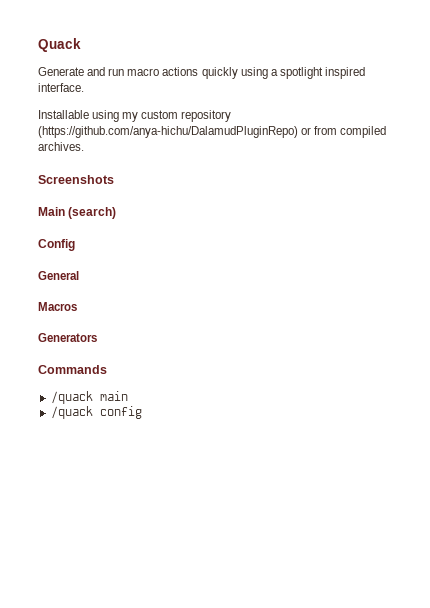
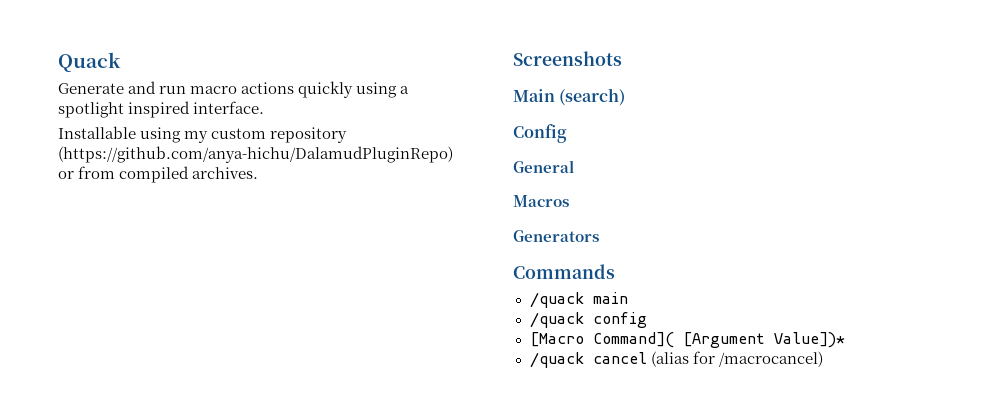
+ [Macro Command]( [Argument Value])*
+ /quack cancel (alias for /macrocancel)

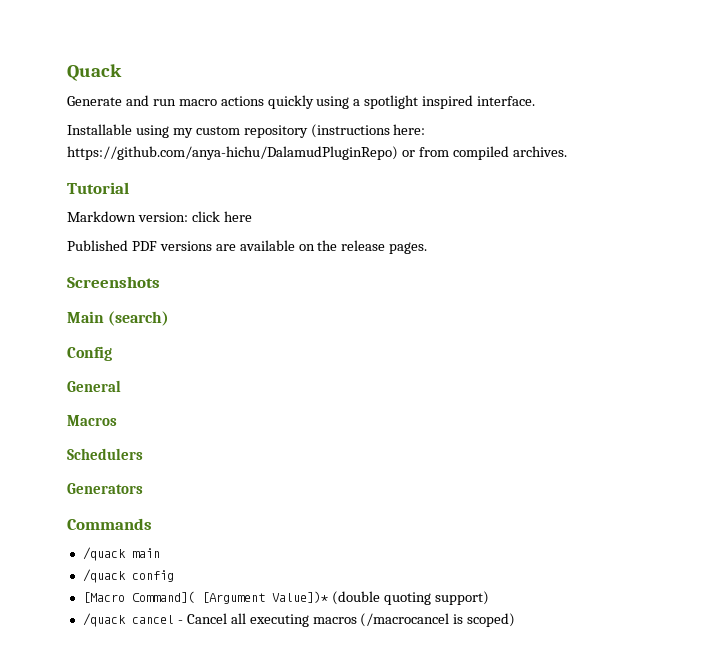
- Installable using my custom repository (https://github.com/anya-hichu/DalamudPluginRepo) or from compiled archives.
+ Installable using my custom repository (instructions here: https://github.com/anya-hichu/DalamudPluginRepo) or from compiled archives.
+ Tutorial
+ Markdown version: click here
+ Published PDF versions are available on the release pages.
+ Schedulers
- [Macro Command]( [Argument Value])*
+ [Macro Command]( [Argument Value])* (double quoting support)
- /quack cancel (alias for /macrocancel)
+ /quack cancel - Cancel all executing macros (/macrocancel is scoped)

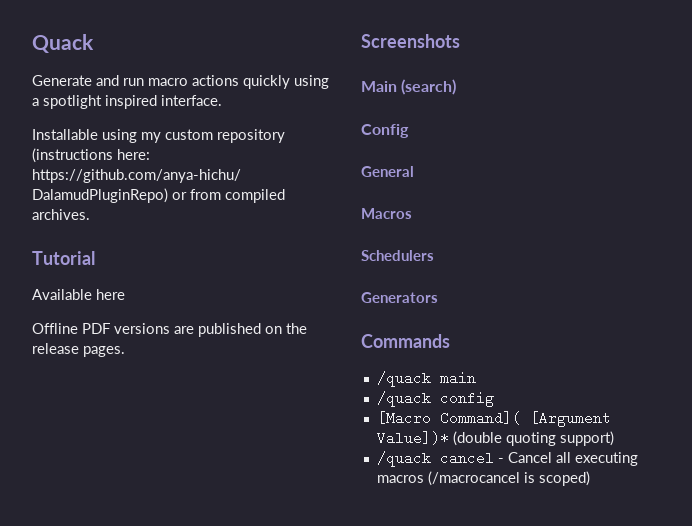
- Markdown version: click here
+ Available here
- Published PDF versions are available on the release pages.
+ Offline PDF versions are published on the release pages.

